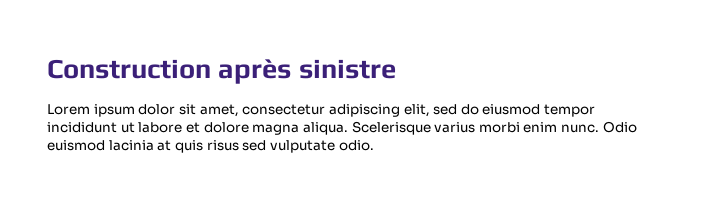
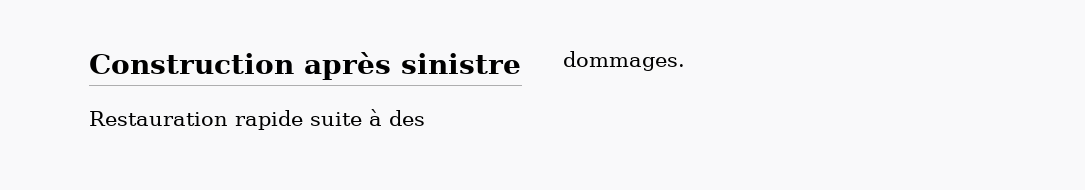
- Lorem ipsum dolor sit amet, consectetur adipiscing elit, sed do eiusmod tempor incididunt ut labore et dolore magna aliqua. Scelerisque varius morbi enim nunc. Odio euismod lacinia at quis risus sed vulputate odio.
+ Restauration rapide suite à des dommages.

